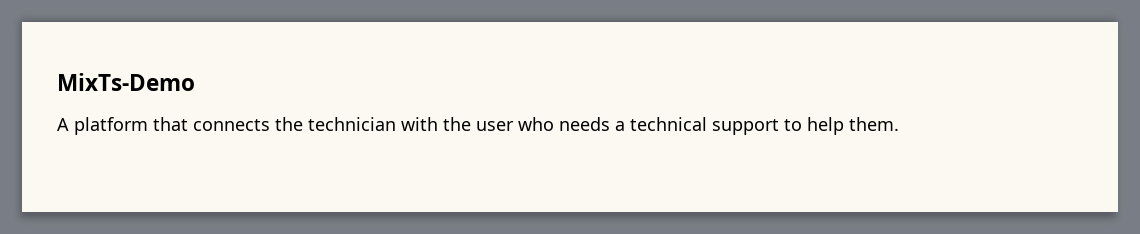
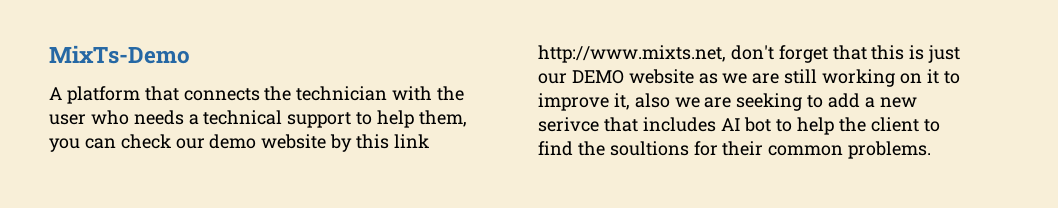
- A platform that connects the technician with the user who needs a technical support to help them.
+ A platform that connects the technician with the user who needs a technical support to help them, you can check our demo website by this link http://www.mixts.net, don't forget that this is just our DEMO website as we are still working on it to improve it, also we are seeking to add a new serivce that includes AI bot to help the client to find the soultions for their common problems.

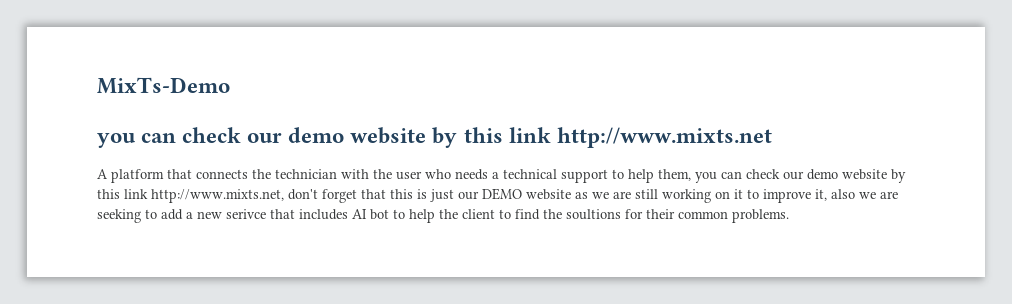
+ you can check our demo website by this link http://www.mixts.net

